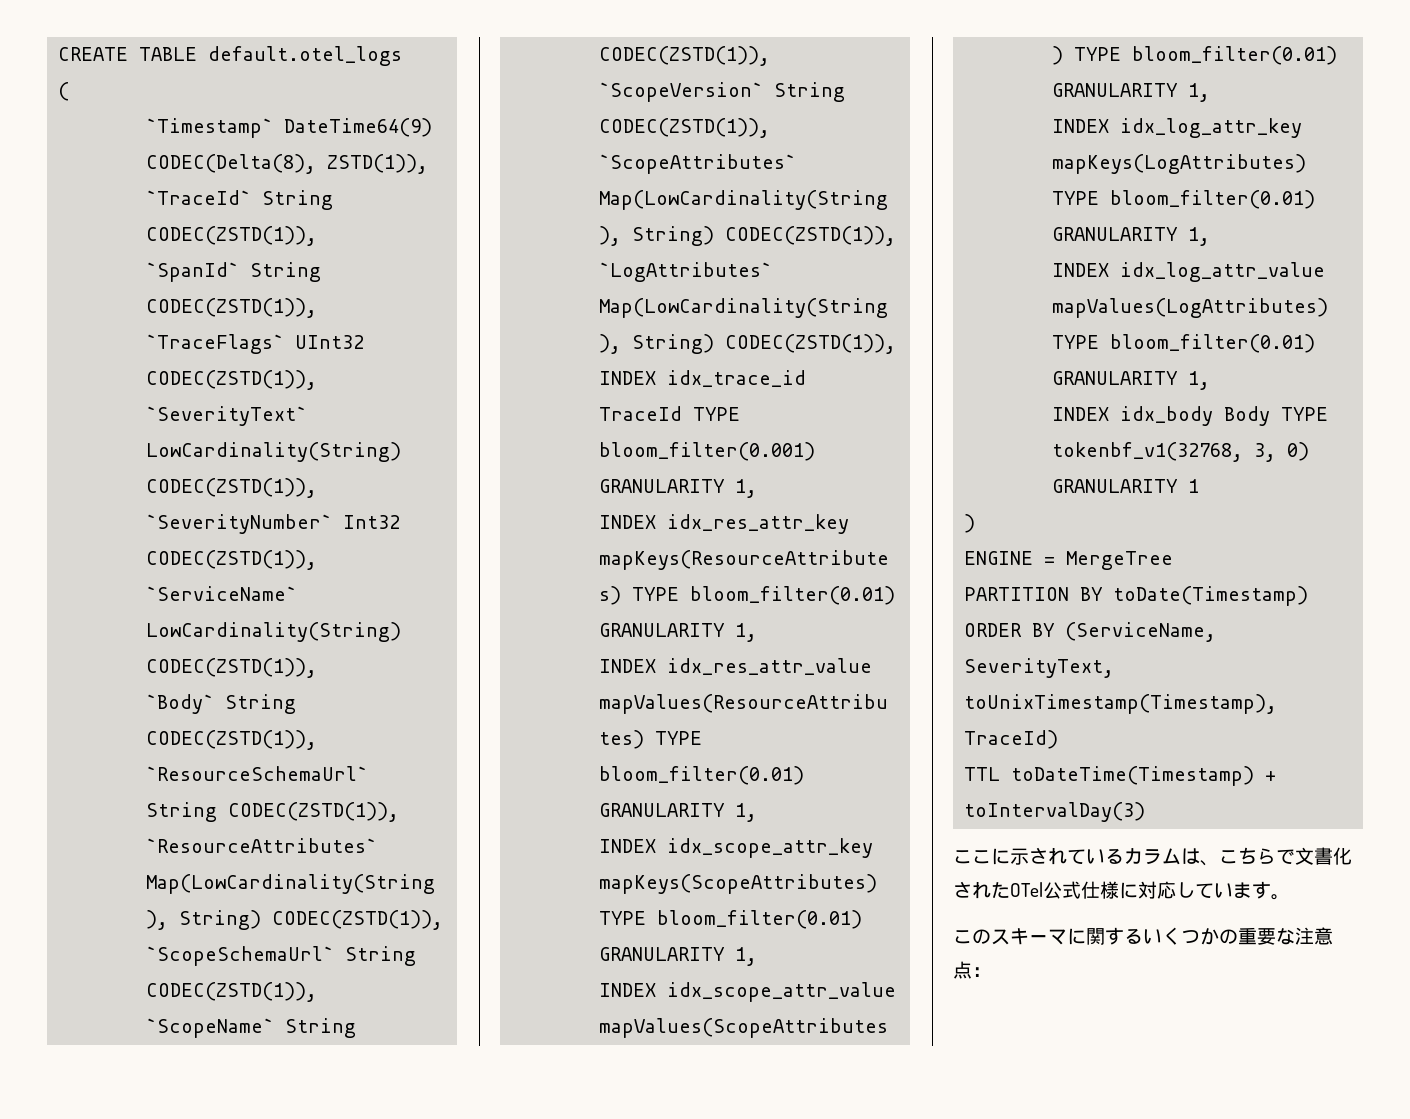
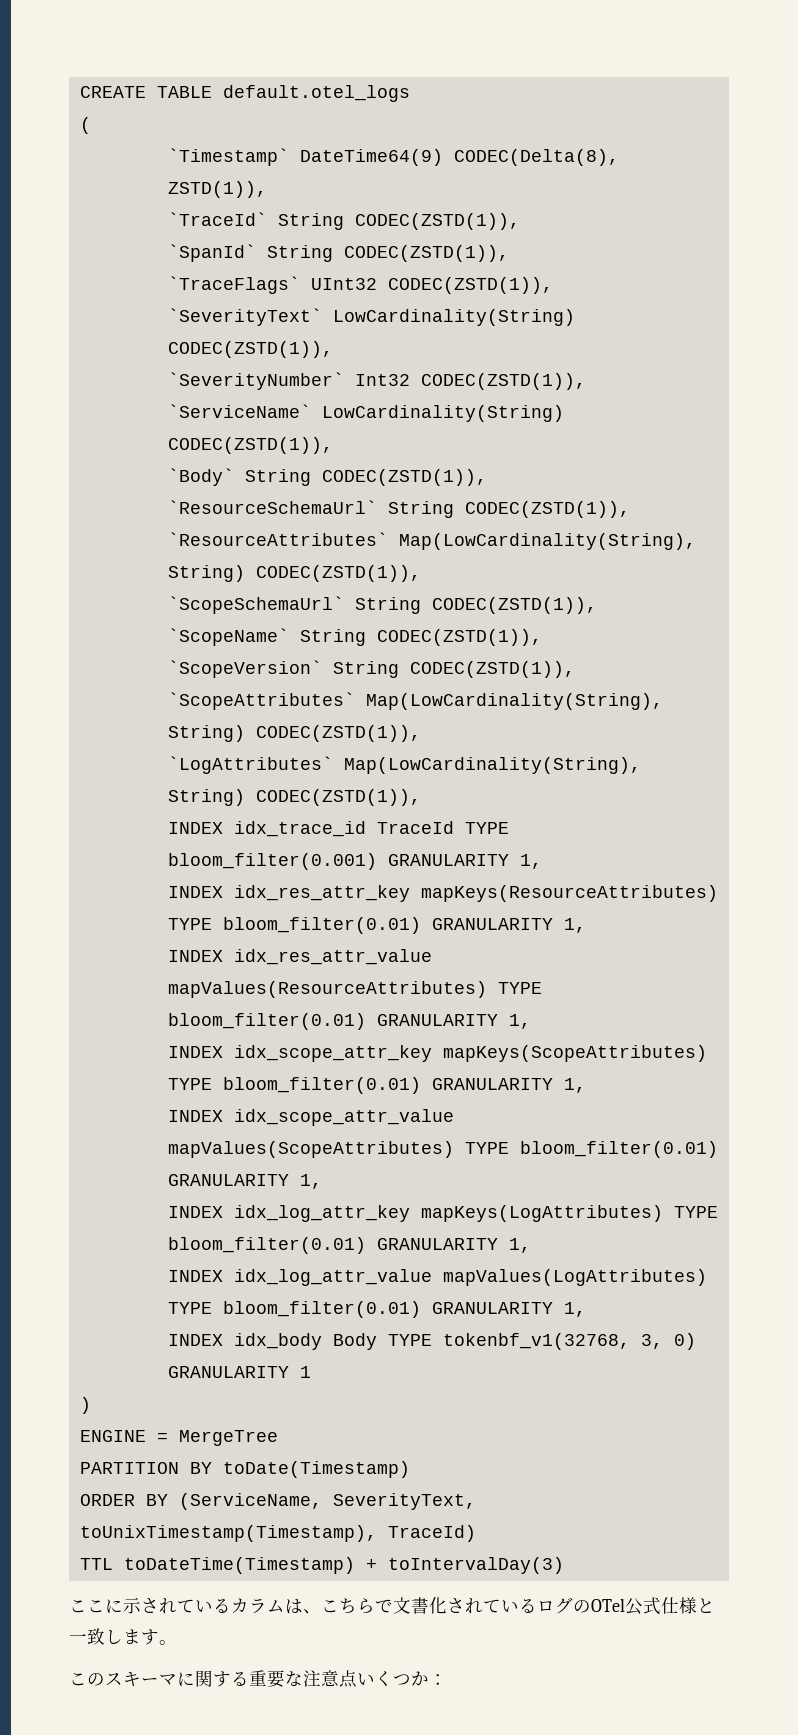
- ここに示されているカラムは、こちらで文書化されたOTel公式仕様に対応しています。
+ ここに示されているカラムは、こちらで文書化されているログのOTel公式仕様と一致します。
- このスキーマに関するいくつかの重要な注意点：
+ このスキーマに関する重要な注意点いくつか：

